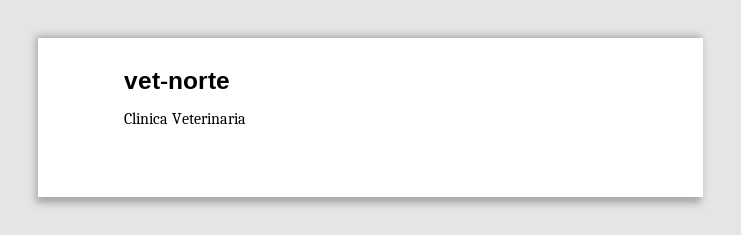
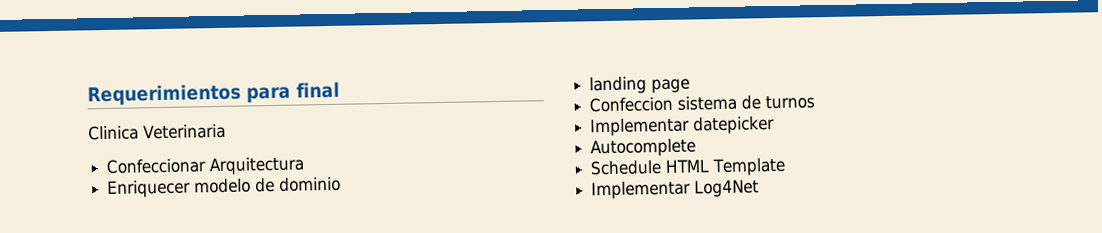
- vet-norte
+ Requerimientos para final
+ Confeccionar Arquitectura
+ Enriquecer modelo de dominio
+ landing page
+ Confeccion sistema de turnos
+ Implementar datepicker
+ Autocomplete
+ Schedule HTML Template
+ Implementar Log4Net

